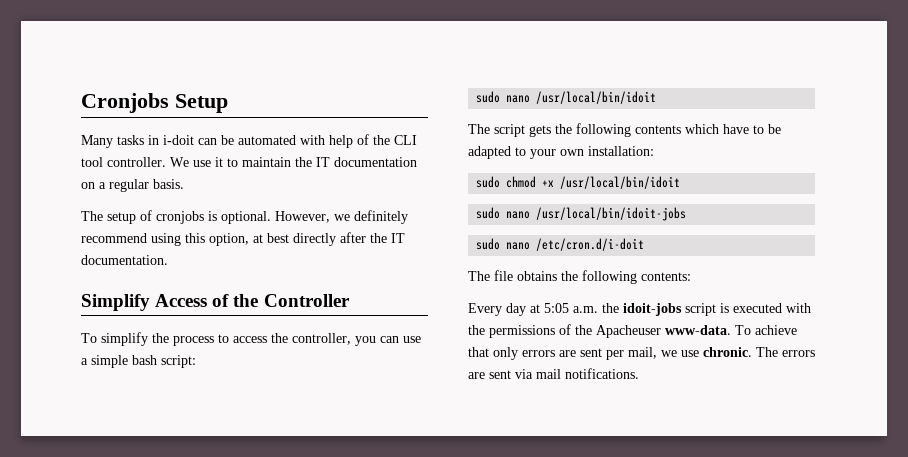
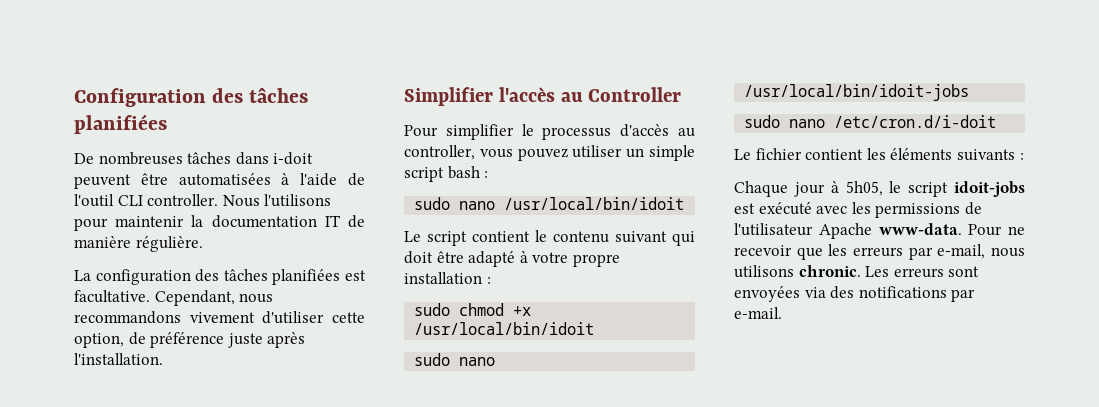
- Cronjobs Setup
- Many tasks in i-doit can be automated with help of the CLI tool controller. We use it to maintain the IT documentation on a regular basis.
- The setup of cronjobs is optional. However, we definitely recommend using this option, at best directly after the IT documentation.
- Simplify Access of the Controller
- To simplify the process to access the controller, you can use a simple bash script:
+ Configuration des tâches planifiées
+ De nombreuses tâches dans i-doit peuvent être automatisées à l'aide de l'outil CLI controller. Nous l'utilisons pour maintenir la documentation IT de manière régulière.
+ La configuration des tâches planifiées est facultative. Cependant, nous recommandons vivement d'utiliser cette option, de préférence juste après l'installation.
+ Simplifier l'accès au Controller
+ Pour simplifier le processus d'accès au controller, vous pouvez utiliser un simple script bash :
  sudo nano /usr/local/bin/idoit
- The script gets the following contents which have to be adapted to your own installation:
+ Le script contient le contenu suivant qui doit être adapté à votre propre installation :
- The file obtains the following contents:
- Every day at 5:05 a.m. the idoit-jobs script is executed with the permissions of the Apacheuser www-data. To achieve that only errors are sent per mail, we use chronic. The errors are sent via mail notifications.
+ Le fichier contient les éléments suivants :
+ Chaque jour à 5h05, le script idoit-jobs est exécuté avec les permissions de l'utilisateur Apache www-data. Pour ne recevoir que les erreurs par e-mail, nous utilisons chronic. Les erreurs sont envoyées via des notifications par e-mail.

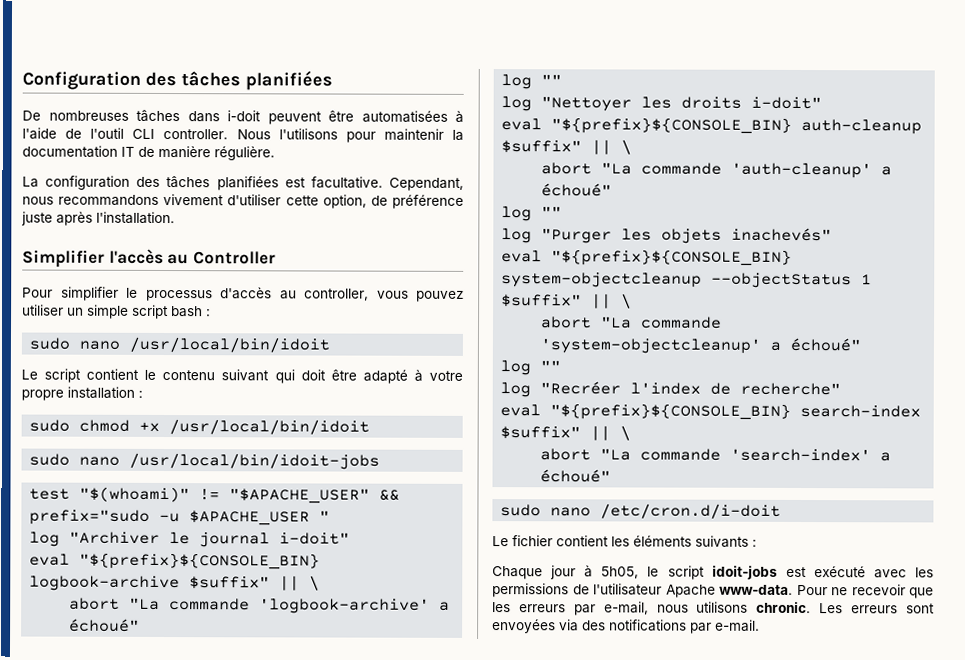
+ test "$(whoami)" != "$APACHE_USER" && prefix="sudo -u $APACHE_USER "
+ log "Archiver le journal i-doit"
+ eval "${prefix}${CONSOLE_BIN} logbook-archive $suffix" || \
+ abort "La commande 'logbook-archive' a échoué"
+ log ""
+ log "Nettoyer les droits i-doit"
+ eval "${prefix}${CONSOLE_BIN} auth-cleanup $suffix" || \
+ abort "La commande 'auth-cleanup' a échoué"
+ log ""
+ log "Purger les objets inachevés"
+ eval "${prefix}${CONSOLE_BIN} system-objectcleanup --objectStatus 1 $suffix" || \
+ abort "La commande 'system-objectcleanup' a échoué"
+ log ""
+ log "Recréer l'index de recherche"
+ eval "${prefix}${CONSOLE_BIN} search-index $suffix" || \
+ abort "La commande 'search-index' a échoué"

